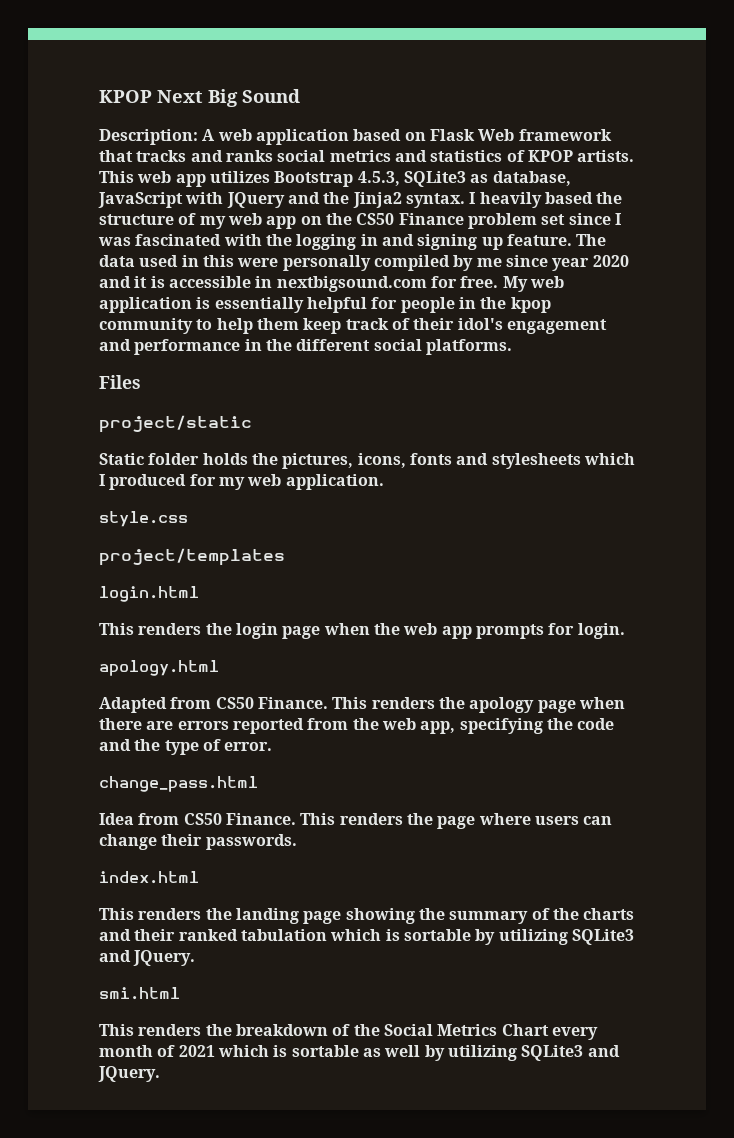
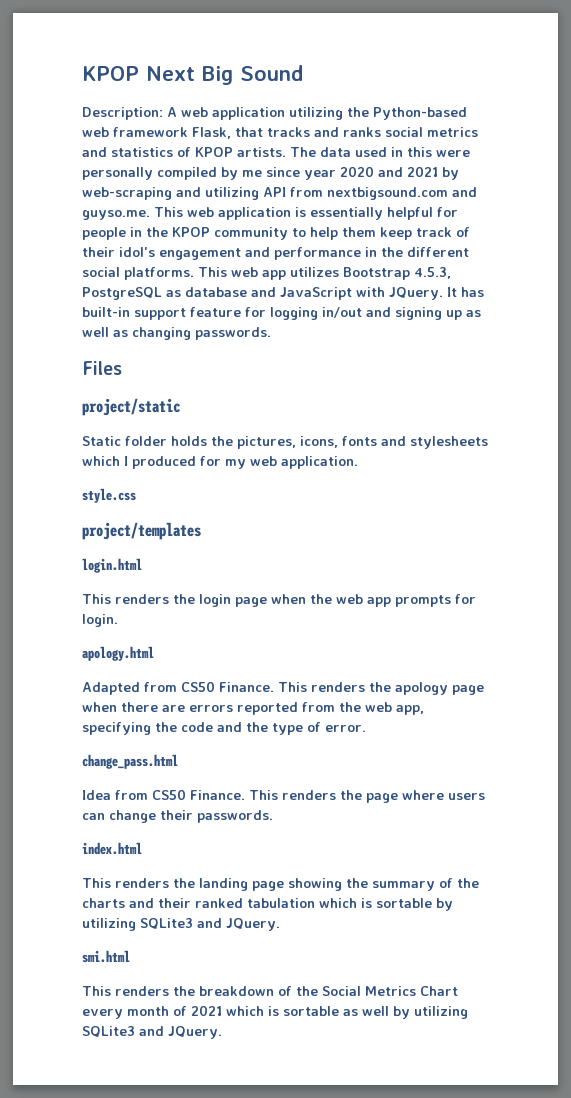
- Description: A web application based on Flask Web framework that tracks and ranks social metrics and statistics of KPOP artists.
+ Description: A web application utilizing the Python-based web framework Flask, that tracks and ranks social metrics and statistics of KPOP artists.
- This web app utilizes Bootstrap 4.5.3, SQLite3 as database, JavaScript with JQuery and the Jinja2 syntax. I heavily based the structure of my web app on the CS50 Finance problem set since I was fascinated with the logging in and signing up feature.
- The data used in this were personally compiled by me since year 2020 and it is accessible in nextbigsound.com for free. My web application is essentially helpful for people in the kpop community to help them keep track of their idol's engagement and performance in the different social platforms.
+ The data used in this were personally compiled by me since year 2020 and 2021 by web-scraping and utilizing API from nextbigsound.com and guyso.me. This web application is essentially helpful for people in the KPOP community to help them keep track of their idol's engagement and performance in the different social platforms. This web app utilizes Bootstrap 4.5.3, PostgreSQL as database and JavaScript with JQuery. It has built-in support feature for logging in/out and signing up as well as changing passwords.

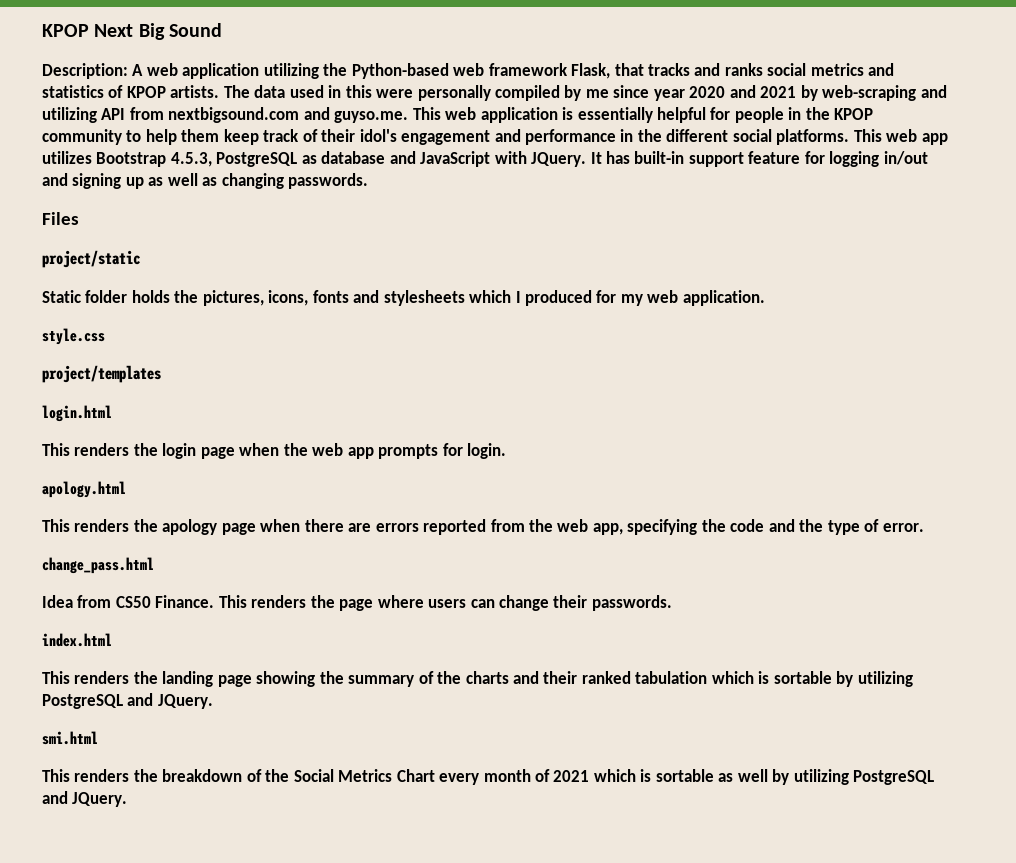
- Adapted from CS50 Finance.
- This renders the landing page showing the summary of the charts and their ranked tabulation which is sortable by utilizing SQLite3 and JQuery.
+ This renders the landing page showing the summary of the charts and their ranked tabulation which is sortable by utilizing PostgreSQL and JQuery.
- This renders the breakdown of the Social Metrics Chart every month of 2021 which is sortable as well by utilizing SQLite3 and JQuery.
+ This renders the breakdown of the Social Metrics Chart every month of 2021 which is sortable as well by utilizing PostgreSQL and JQuery.

